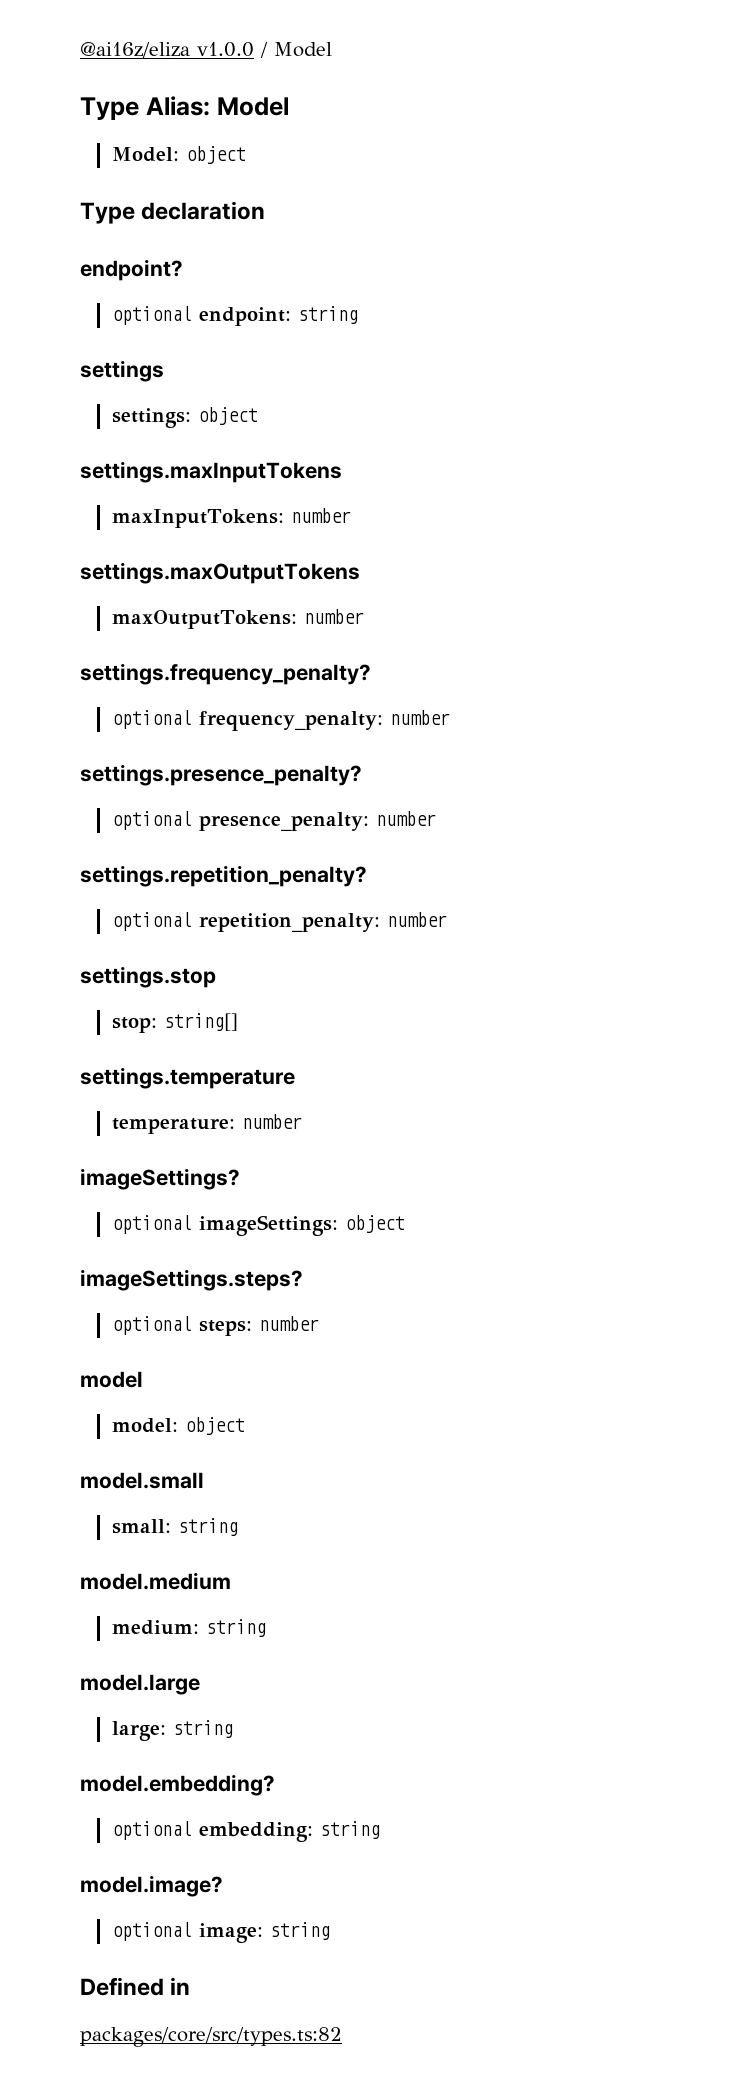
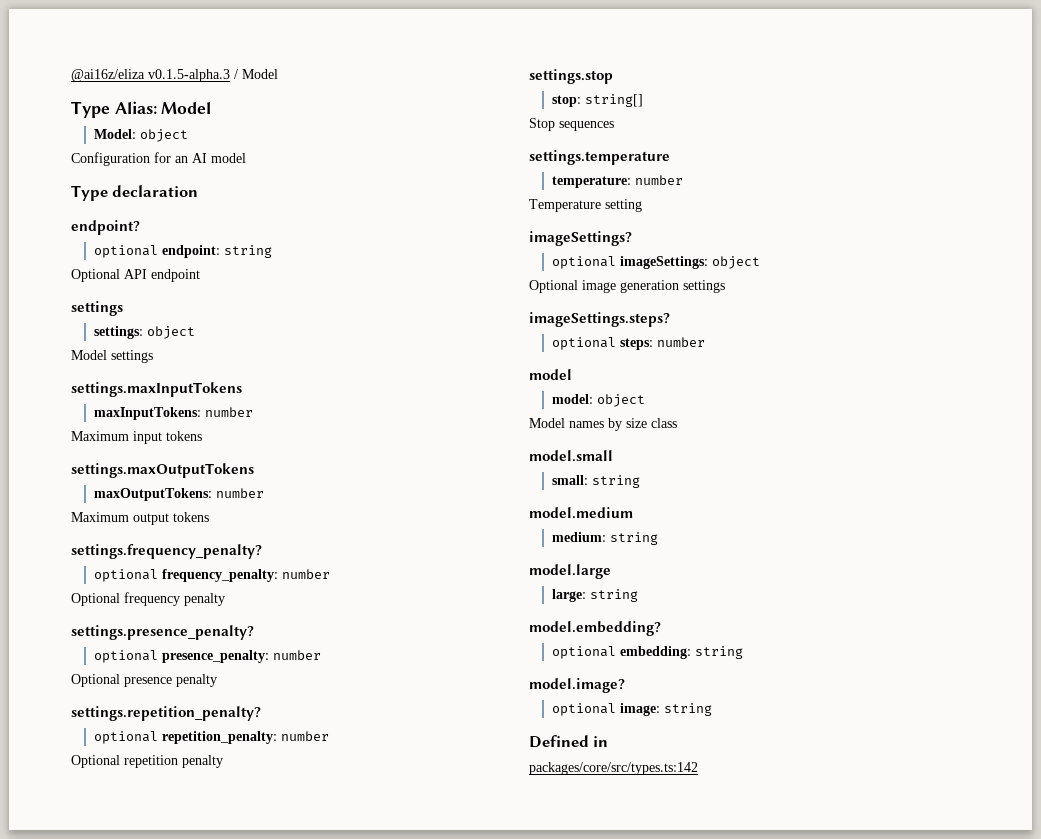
- @ai16z/eliza v1.0.0 / Model
+ @ai16z/eliza v0.1.5-alpha.3 / Model
+ Configuration for an AI model
+ Optional API endpoint
+ Model settings
+ Maximum input tokens
+ Maximum output tokens
+ Optional frequency penalty
+ Optional presence penalty
+ Optional repetition penalty
+ Stop sequences
+ Temperature setting
+ Optional image generation settings
+ Model names by size class
- packages/core/src/types.ts:82
+ packages/core/src/types.ts:142

